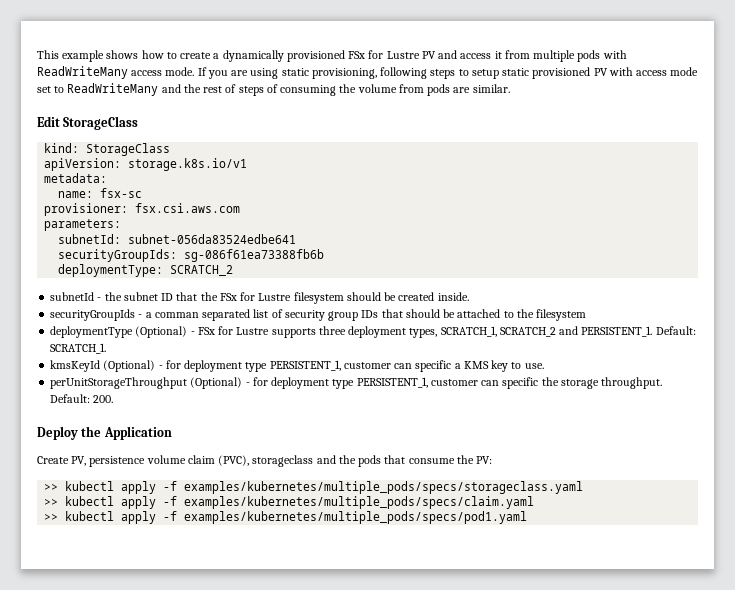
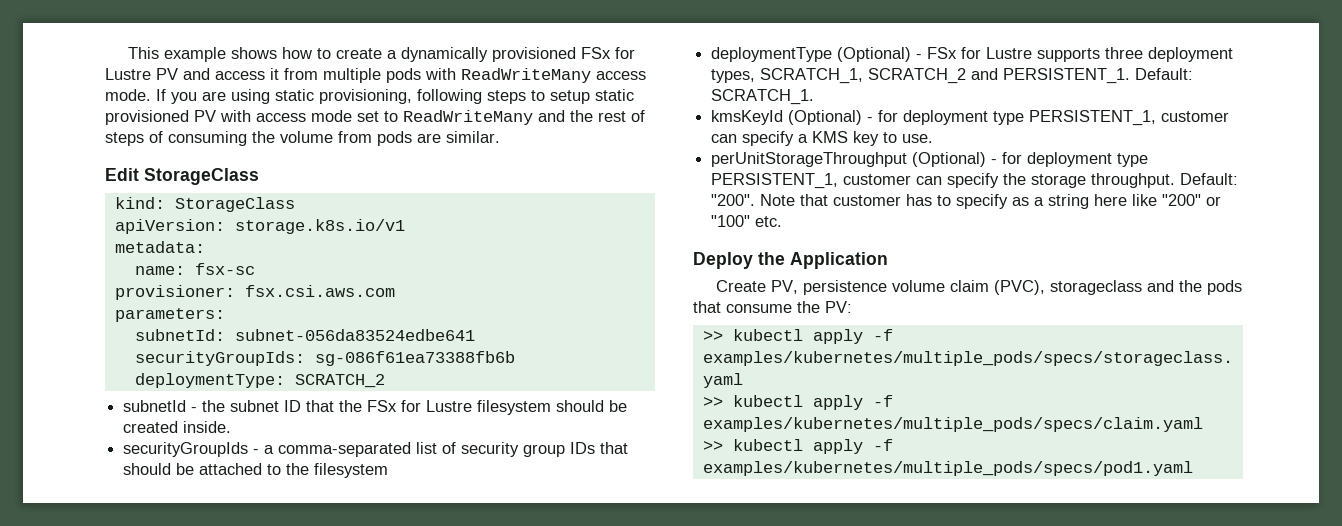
- securityGroupIds - a comman separated list of security group IDs that should be attached to the filesystem
+ securityGroupIds - a comma-separated list of security group IDs that should be attached to the filesystem
- kmsKeyId (Optional) - for deployment type PERSISTENT_1, customer can specific a KMS key to use.
+ kmsKeyId (Optional) - for deployment type PERSISTENT_1, customer can specify a KMS key to use.
- perUnitStorageThroughput (Optional) - for deployment type PERSISTENT_1, customer can specific the storage throughput.
+ perUnitStorageThroughput (Optional) - for deployment type PERSISTENT_1, customer can specify the storage throughput.
- Default: 200.
+ Default: "200". Note that customer has to specify as a string here like "200" or "100" etc.

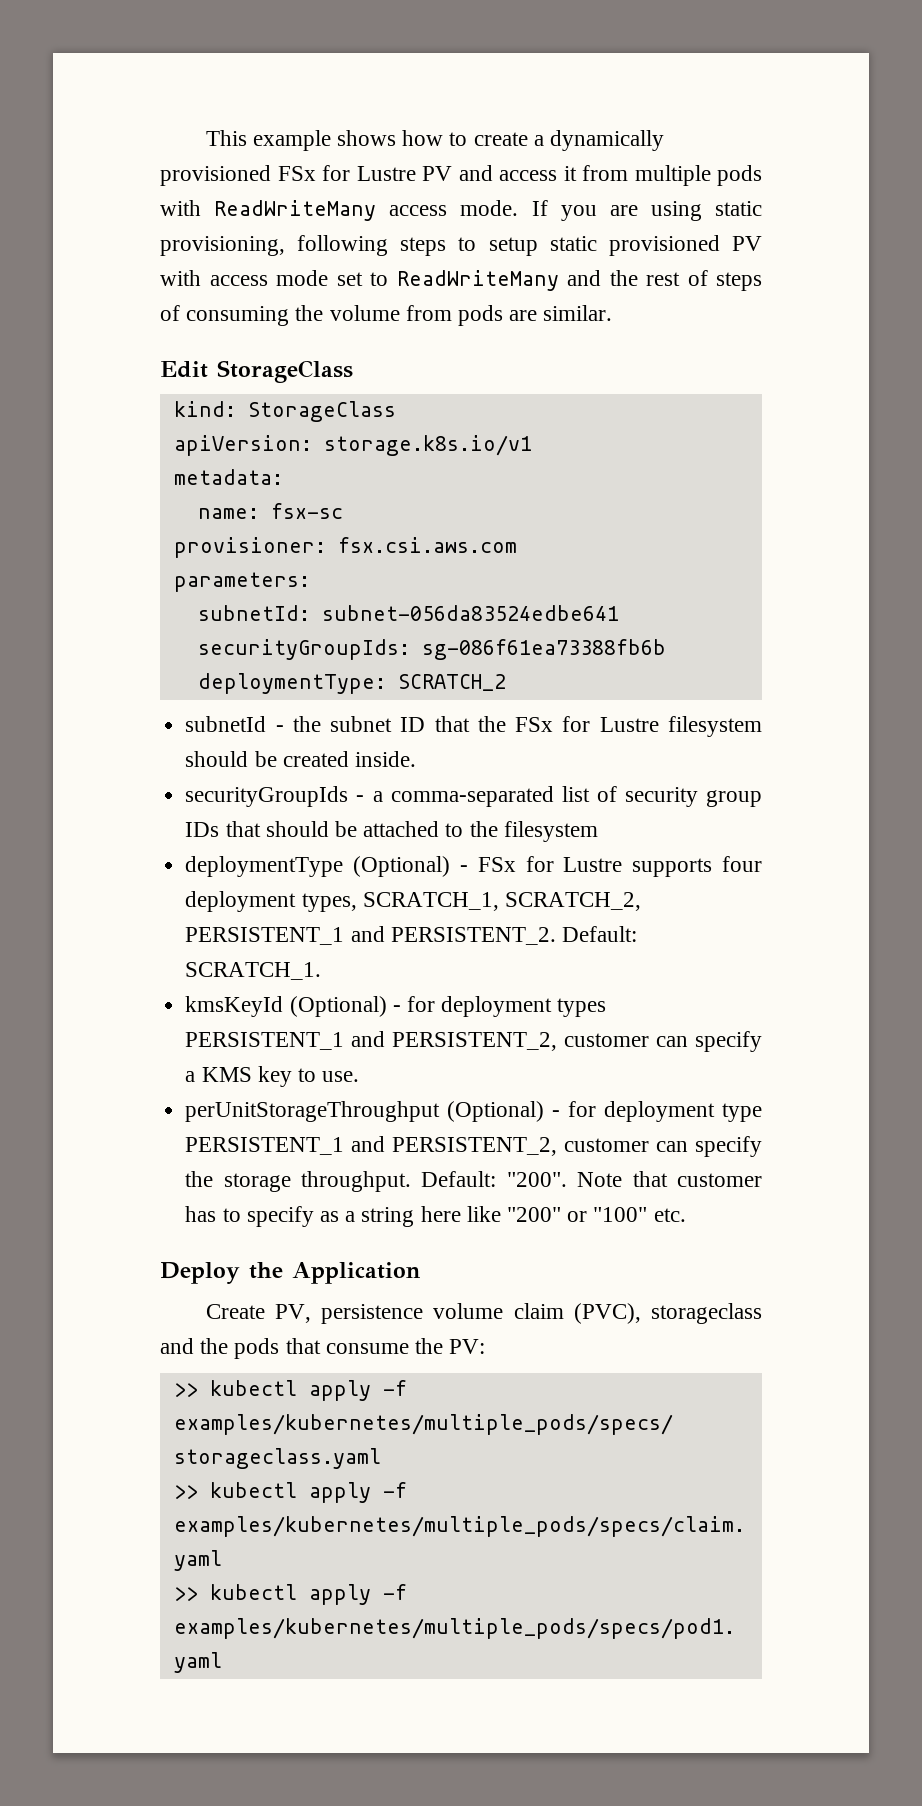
- deploymentType (Optional) - FSx for Lustre supports three deployment types, SCRATCH_1, SCRATCH_2 and PERSISTENT_1.
+ deploymentType (Optional) - FSx for Lustre supports four deployment types, SCRATCH_1, SCRATCH_2, PERSISTENT_1 and PERSISTENT_2.
- kmsKeyId (Optional) - for deployment type PERSISTENT_1, customer can specify a KMS key to use.
+ kmsKeyId (Optional) - for deployment types PERSISTENT_1 and PERSISTENT_2, customer can specify a KMS key to use.
- perUnitStorageThroughput (Optional) - for deployment type PERSISTENT_1, customer can specify the storage throughput.
+ perUnitStorageThroughput (Optional) - for deployment type PERSISTENT_1 and PERSISTENT_2, customer can specify the storage throughput.

